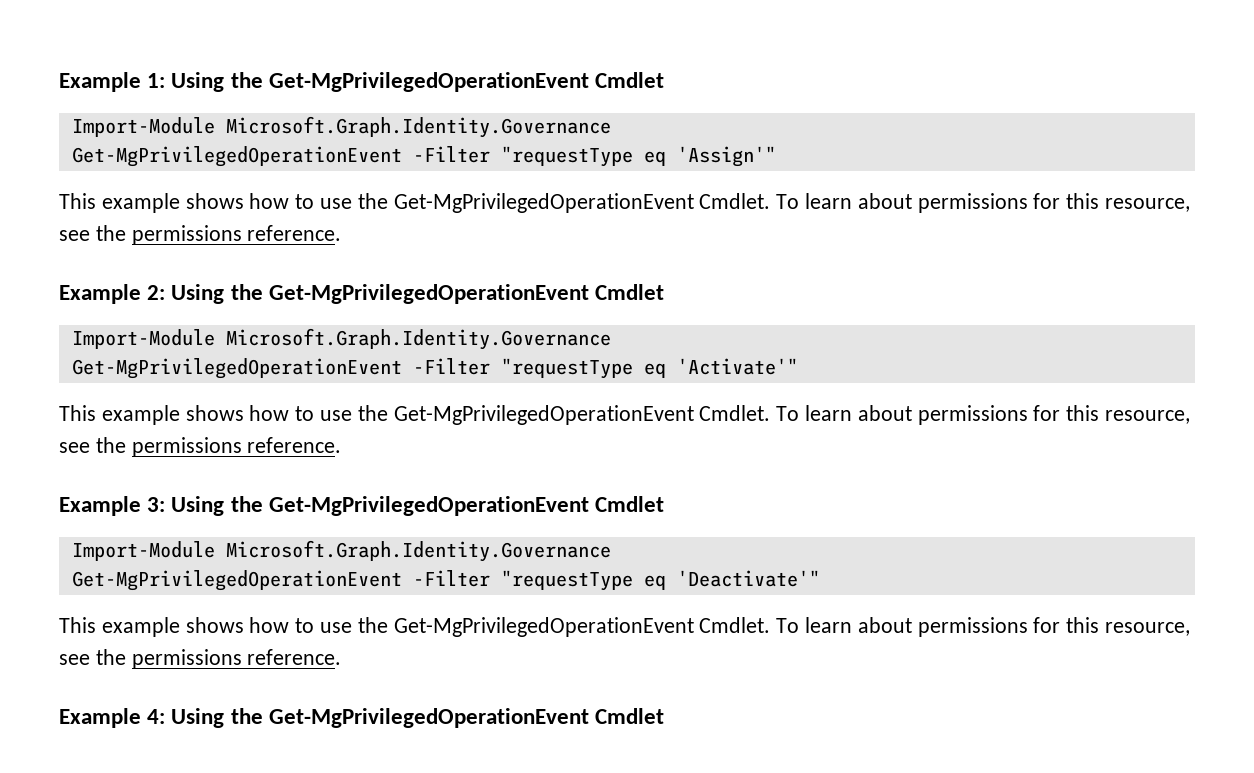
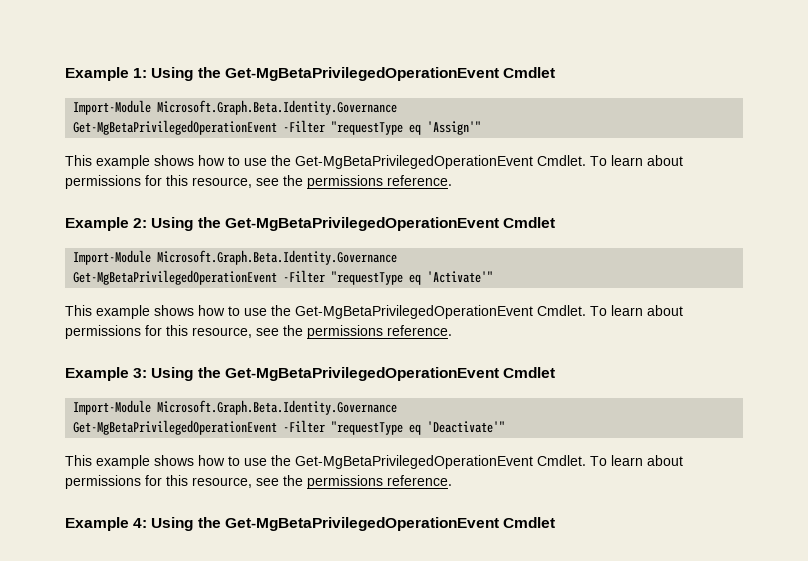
- Example 1: Using the Get-MgPrivilegedOperationEvent Cmdlet
- Import-Module Microsoft.Graph.Identity.Governance
- Get-MgPrivilegedOperationEvent -Filter "requestType eq 'Assign'"
- This example shows how to use the Get-MgPrivilegedOperationEvent Cmdlet.
+ Example 1: Using the Get-MgBetaPrivilegedOperationEvent Cmdlet
+ Import-Module Microsoft.Graph.Beta.Identity.Governance
+ Get-MgBetaPrivilegedOperationEvent -Filter "requestType eq 'Assign'"
+ This example shows how to use the Get-MgBetaPrivilegedOperationEvent Cmdlet.
- Example 2: Using the Get-MgPrivilegedOperationEvent Cmdlet
- Import-Module Microsoft.Graph.Identity.Governance
- Get-MgPrivilegedOperationEvent -Filter "requestType eq 'Activate'"
- This example shows how to use the Get-MgPrivilegedOperationEvent Cmdlet.
+ Example 2: Using the Get-MgBetaPrivilegedOperationEvent Cmdlet
+ Import-Module Microsoft.Graph.Beta.Identity.Governance
+ Get-MgBetaPrivilegedOperationEvent -Filter "requestType eq 'Activate'"
+ This example shows how to use the Get-MgBetaPrivilegedOperationEvent Cmdlet.
- Example 3: Using the Get-MgPrivilegedOperationEvent Cmdlet
- Import-Module Microsoft.Graph.Identity.Governance
- Get-MgPrivilegedOperationEvent -Filter "requestType eq 'Deactivate'"
- This example shows how to use the Get-MgPrivilegedOperationEvent Cmdlet.
+ Example 3: Using the Get-MgBetaPrivilegedOperationEvent Cmdlet
+ Import-Module Microsoft.Graph.Beta.Identity.Governance
+ Get-MgBetaPrivilegedOperationEvent -Filter "requestType eq 'Deactivate'"
+ This example shows how to use the Get-MgBetaPrivilegedOperationEvent Cmdlet.
- Example 4: Using the Get-MgPrivilegedOperationEvent Cmdlet
+ Example 4: Using the Get-MgBetaPrivilegedOperationEvent Cmdlet

